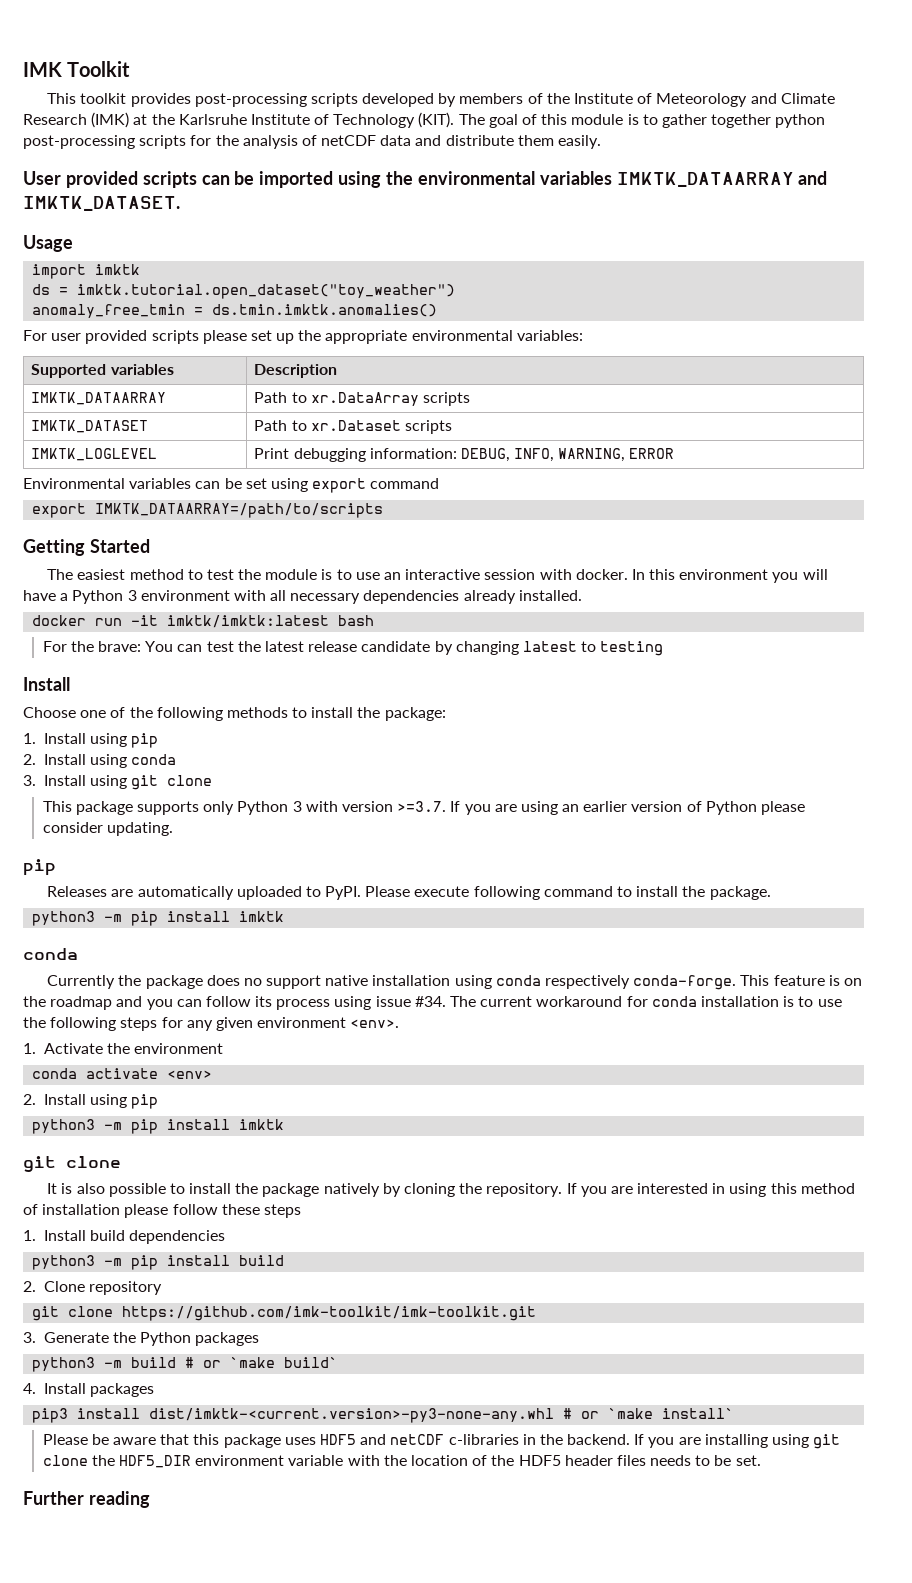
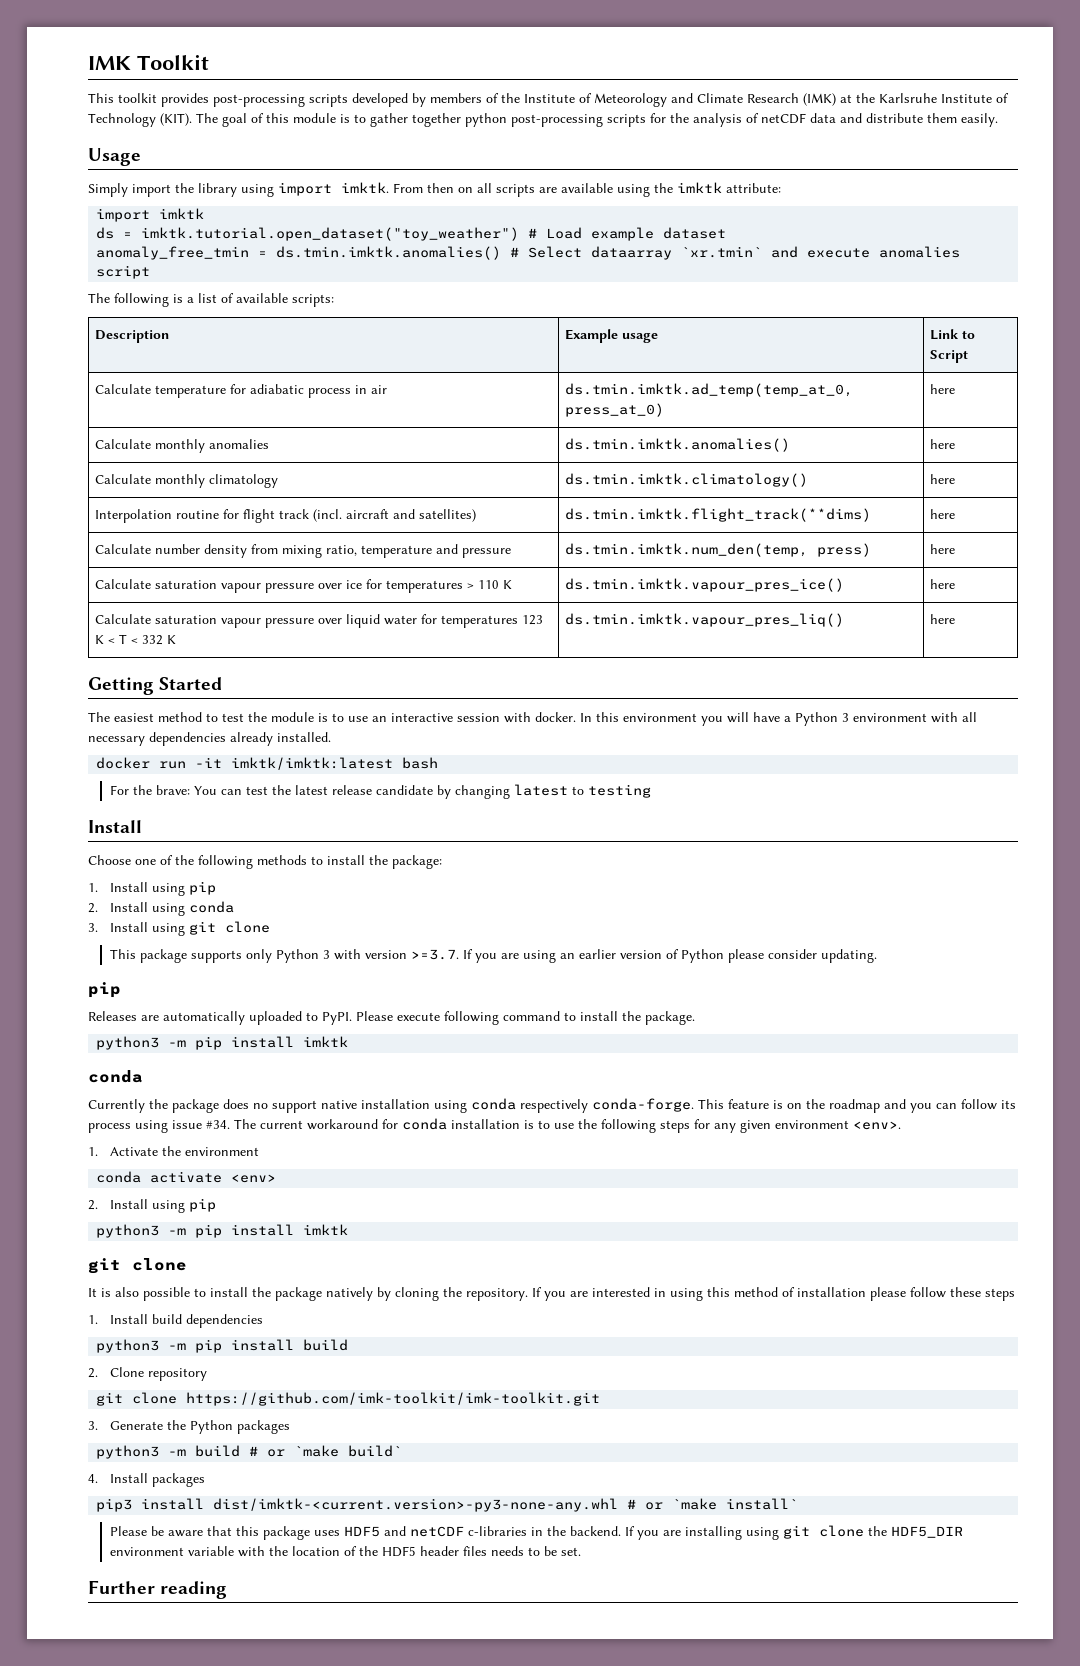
- User provided scripts can be imported using the environmental variables IMKTK_DATAARRAY and IMKTK_DATASET.
  Usage
+ Simply import the library using import imktk. From then on all scripts are available using the imktk attribute:
- ds = imktk.tutorial.open_dataset("toy_weather")
+ ds = imktk.tutorial.open_dataset("toy_weather") # Load example dataset
- anomaly_free_tmin = ds.tmin.imktk.anomalies()
- For user provided scripts please set up the appropriate environmental variables:
- Supported variables | Description
- IMKTK_DATAARRAY | Path to xr.DataArray scripts
- IMKTK_DATASET | Path to xr.Dataset scripts
- IMKTK_LOGLEVEL | Print debugging information: DEBUG, INFO, WARNING, ERROR
- Environmental variables can be set using export command
- export IMKTK_DATAARRAY=/path/to/scripts
+ anomaly_free_tmin = ds.tmin.imktk.anomalies() # Select dataarray `xr.tmin` and execute anomalies script
+ The following is a list of available scripts:
+ Description | Example usage | Link to Script
+ Calculate temperature for adiabatic process in air | ds.tmin.imktk.ad_temp(temp_at_0, press_at_0) | here
+ Calculate monthly anomalies | ds.tmin.imktk.anomalies() | here
+ Calculate monthly climatology | ds.tmin.imktk.climatology() | here
+ Interpolation routine for flight track (incl. aircraft and satellites) | ds.tmin.imktk.flight_track(**dims) | here
+ Calculate number density from mixing ratio, temperature and pressure | ds.tmin.imktk.num_den(temp, press) | here
+ Calculate saturation vapour pressure over ice for temperatures > 110 K | ds.tmin.imktk.vapour_pres_ice() | here
+ Calculate saturation vapour pressure over liquid water for temperatures 123 K < T < 332 K | ds.tmin.imktk.vapour_pres_liq() | here

